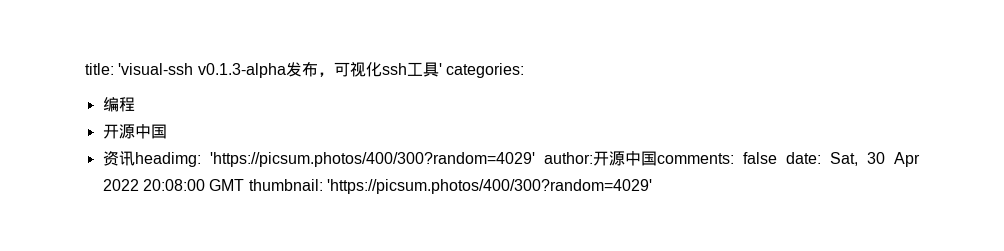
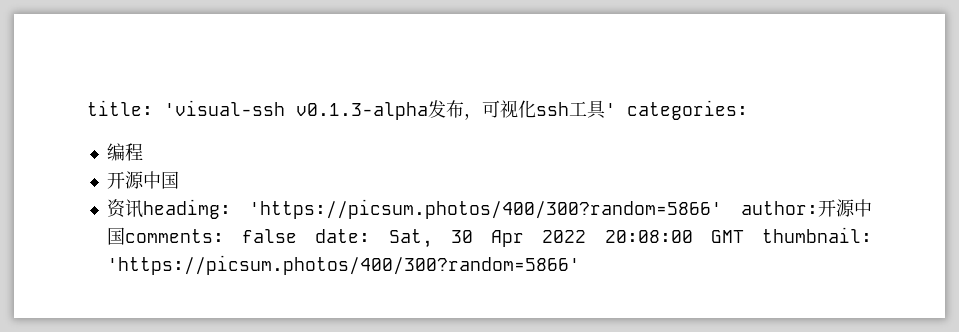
- 资讯headimg: 'https://picsum.photos/400/300?random=4029' author:开源中国comments: false date: Sat, 30 Apr 2022 20:08:00 GMT thumbnail: 'https://picsum.photos/400/300?random=4029'
+ 资讯headimg: 'https://picsum.photos/400/300?random=5866' author:开源中国comments: false date: Sat, 30 Apr 2022 20:08:00 GMT thumbnail: 'https://picsum.photos/400/300?random=5866'

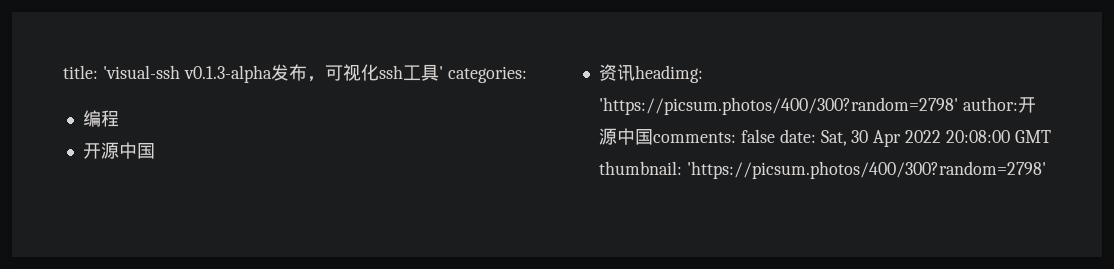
- 资讯headimg: 'https://picsum.photos/400/300?random=5866' author:开源中国comments: false date: Sat, 30 Apr 2022 20:08:00 GMT thumbnail: 'https://picsum.photos/400/300?random=5866'
+ 资讯headimg: 'https://picsum.photos/400/300?random=2798' author:开源中国comments: false date: Sat, 30 Apr 2022 20:08:00 GMT thumbnail: 'https://picsum.photos/400/300?random=2798'

